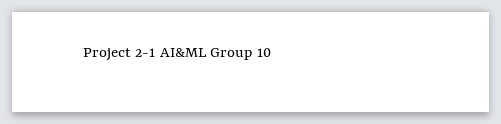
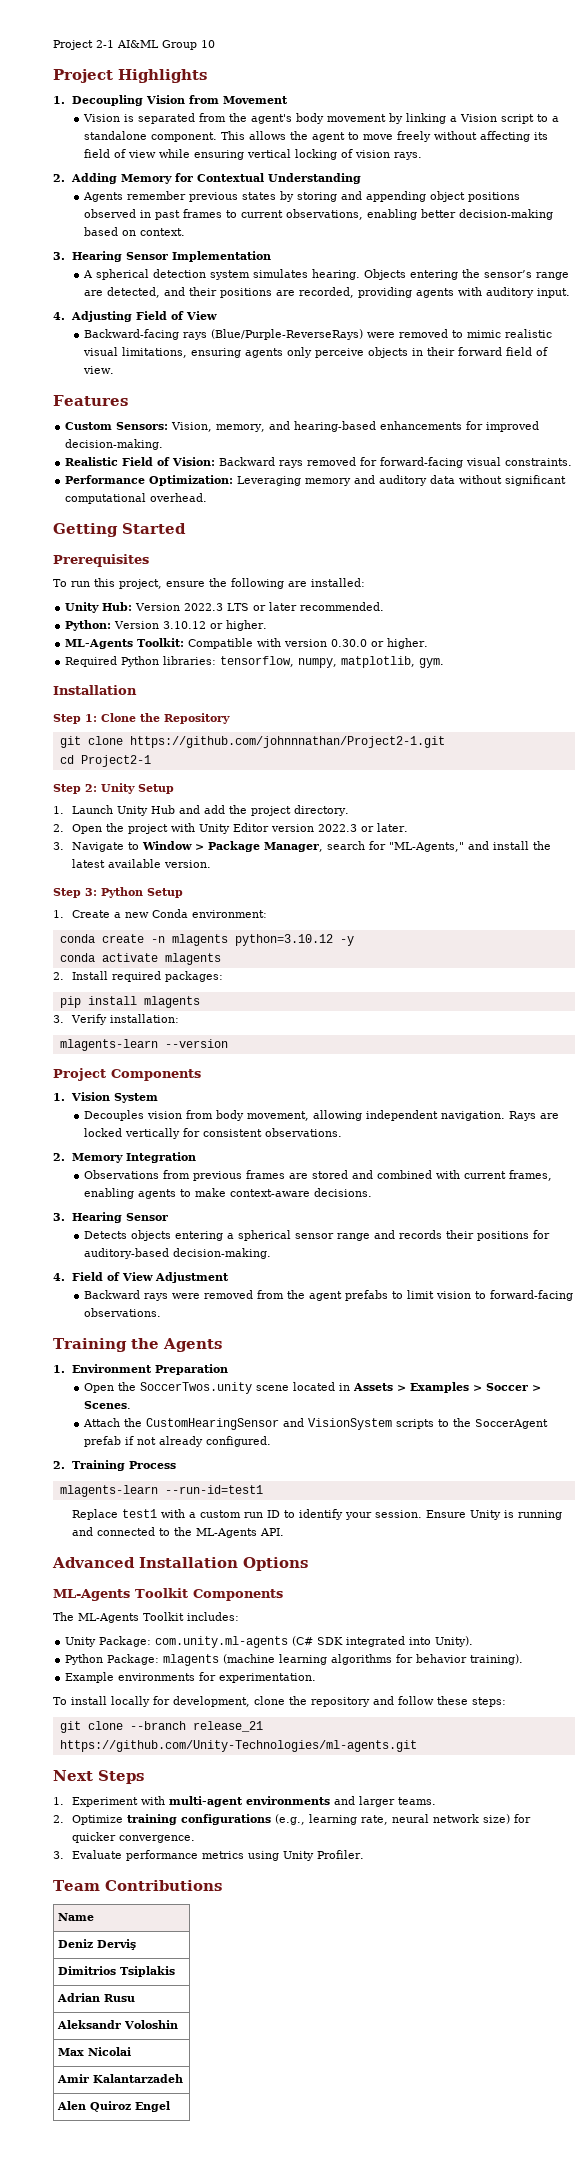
+ Project Highlights
+ 1. Decoupling Vision from Movement
+ Vision is separated from the agent's body movement by linking a Vision script to a standalone component. This allows the agent to move freely without affecting its field of view while ensuring vertical locking of vision rays.
+ 2. Adding Memory for Contextual Understanding
+ Agents remember previous states by storing and appending object positions observed in past frames to current observations, enabling better decision-making based on context.
+ 3. Hearing Sensor Implementation
+ A spherical detection system simulates hearing. Objects entering the sensor’s range are detected, and their positions are recorded, providing agents with auditory input.
+ 4. Adjusting Field of View
+ Backward-facing rays (Blue/Purple-ReverseRays) were removed to mimic realistic visual limitations, ensuring agents only perceive objects in their forward field of view.
+ Features
+ Custom Sensors: Vision, memory, and hearing-based enhancements for improved decision-making.
+ Realistic Field of Vision: Backward rays removed for forward-facing visual constraints.
+ Performance Optimization: Leveraging memory and auditory data without significant computational overhead.
+ Getting Started
+ Prerequisites
+ To run this project, ensure the following are installed:
+ Unity Hub: Version 2022.3 LTS or later recommended.
+ Python: Version 3.10.12 or higher.
+ ML-Agents Toolkit: Compatible with version 0.30.0 or higher.
+ Required Python libraries: tensorflow, numpy, matplotlib, gym.
+ Installation
+ Step 1: Clone the Repository
+ git clone https://github.com/johnnnathan/Project2-1.git
+ cd Project2-1
+ Step 2: Unity Setup
+ 1. Launch Unity Hub and add the project directory.
+ 2. Open the project with Unity Editor version 2022.3 or later.
+ 3. Navigate to Window > Package Manager, search for "ML-Agents," and install the latest available version.
+ Step 3: Python Setup
+ 1. Create a new Conda environment:
+ conda create -n mlagents python=3.10.12 -y
+ conda activate mlagents
+ 2. Install required packages:
+ pip install mlagents
+ 3. Verify installation:
+ mlagents-learn --version
+ Project Components
+ 1. Vision System
+ Decouples vision from body movement, allowing independent navigation. Rays are locked vertically for consistent observations.
+ 2. Memory Integration
+ Observations from previous frames are stored and combined with current frames, enabling agents to make context-aware decisions.
+ 3. Hearing Sensor
+ Detects objects entering a spherical sensor range and records their positions for auditory-based decision-making.
+ 4. Field of View Adjustment
+ Backward rays were removed from the agent prefabs to limit vision to forward-facing observations.
+ Training the Agents
+ 1. Environment Preparation
+ Open the SoccerTwos.unity scene located in Assets > Examples > Soccer > Scenes.
+ Attach the CustomHearingSensor and VisionSystem scripts to the SoccerAgent prefab if not already configured.
+ 2. Training Process
+ mlagents-learn --run-id=test1
+ Replace test1 with a custom run ID to identify your session. Ensure Unity is running and connected to the ML-Agents API.
+ Advanced Installation Options
+ ML-Agents Toolkit Components
+ The ML-Agents Toolkit includes:
+ Unity Package: com.unity.ml-agents (C# SDK integrated into Unity).
+ Python Package: mlagents (machine learning algorithms for behavior training).
+ Example environments for experimentation.
+ To install locally for development, clone the repository and follow these steps:
+ git clone --branch release_21 https://github.com/Unity-Technologies/ml-agents.git
+ Next Steps
+ 1. Experiment with multi-agent environments and larger teams.
+ 2. Optimize training configurations (e.g., learning rate, neural network size) for quicker convergence.
+ 3. Evaluate performance metrics using Unity Profiler.
+ Team Contributions
+ Name
+ Deniz Derviş
+ Dimitrios Tsiplakis
+ Adrian Rusu
+ Aleksandr Voloshin
+ Max Nicolai
+ Amir Kalantarzadeh
+ Alen Quiroz Engel

